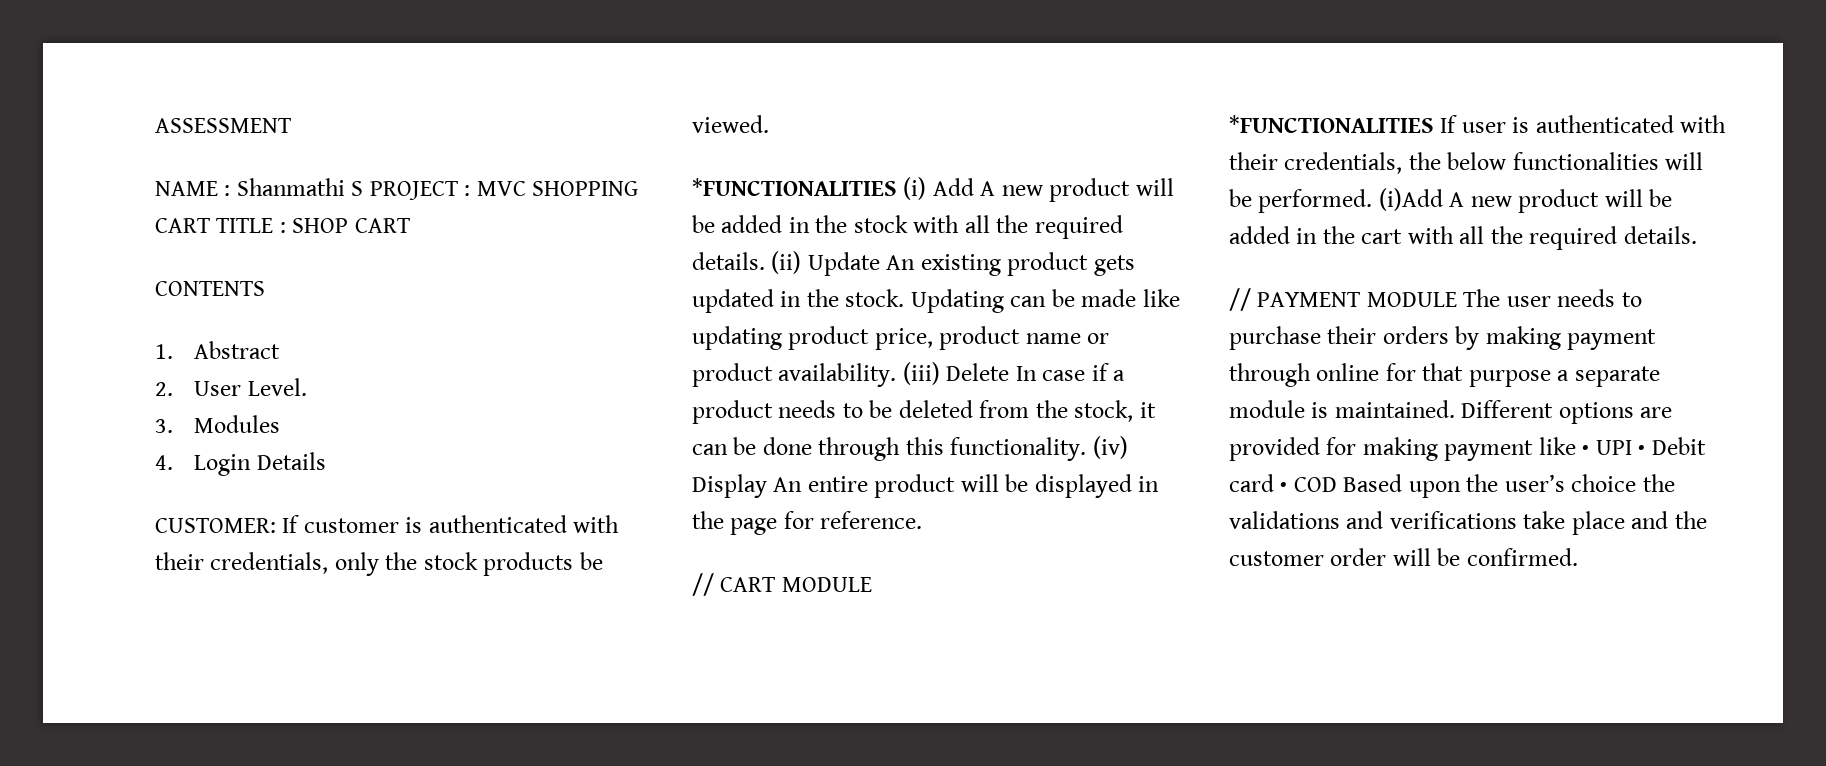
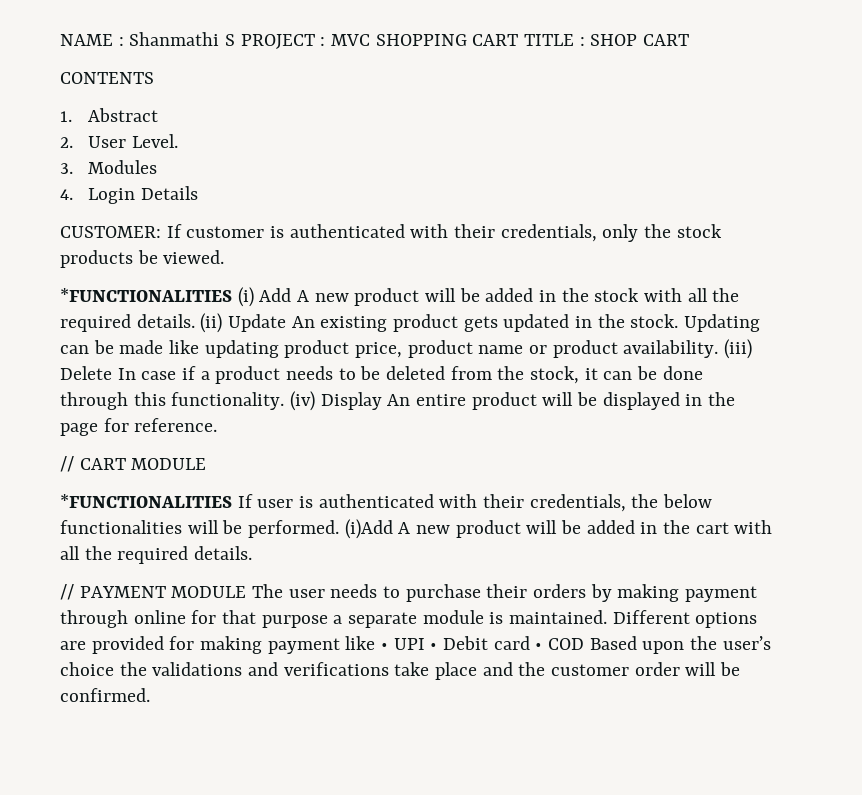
- ASSESSMENT

